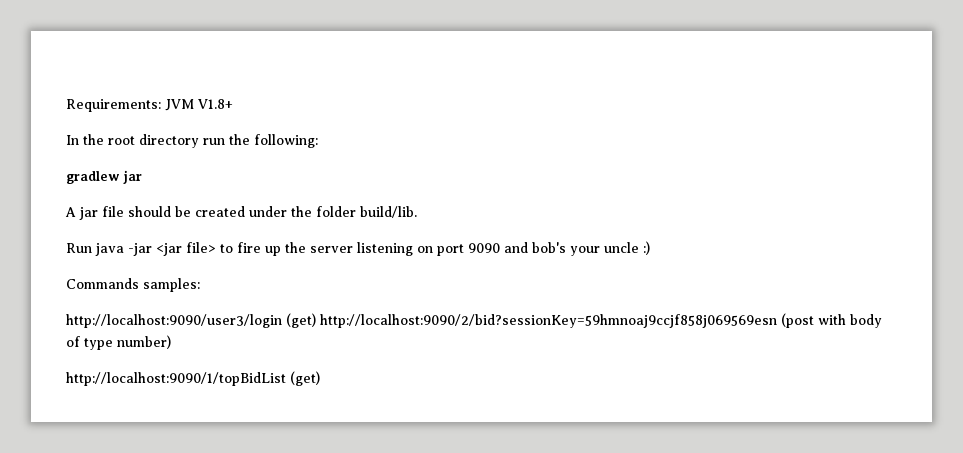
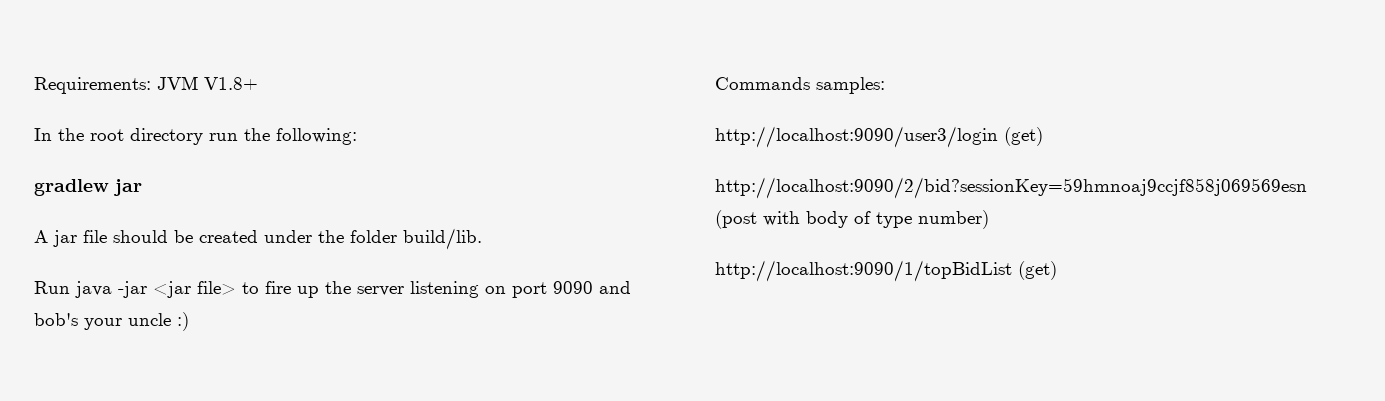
- http://localhost:9090/user3/login (get) http://localhost:9090/2/bid?sessionKey=59hmnoaj9ccjf858j069569esn (post with body of type number)
+ http://localhost:9090/user3/login (get)
+ http://localhost:9090/2/bid?sessionKey=59hmnoaj9ccjf858j069569esn (post with body of type number)

